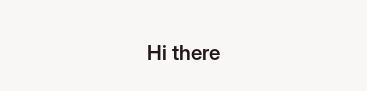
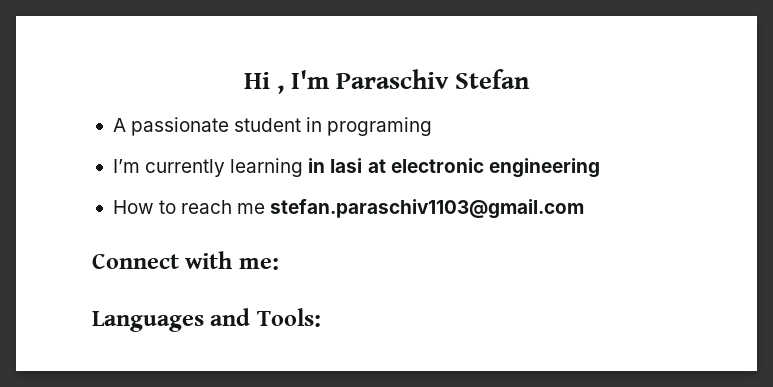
- Hi there
+ Hi , I'm Paraschiv Stefan
+ A passionate student in programing
+ I’m currently learning in Iasi at electronic engineering
+ How to reach me stefan.paraschiv1103@gmail.com
+ Connect with me:
+ Languages and Tools:

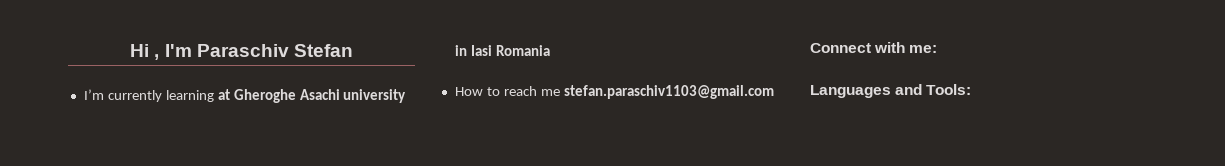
- A passionate student in programing
- I’m currently learning in Iasi at electronic engineering
+ I’m currently learning at Gheroghe Asachi university in Iasi Romania

